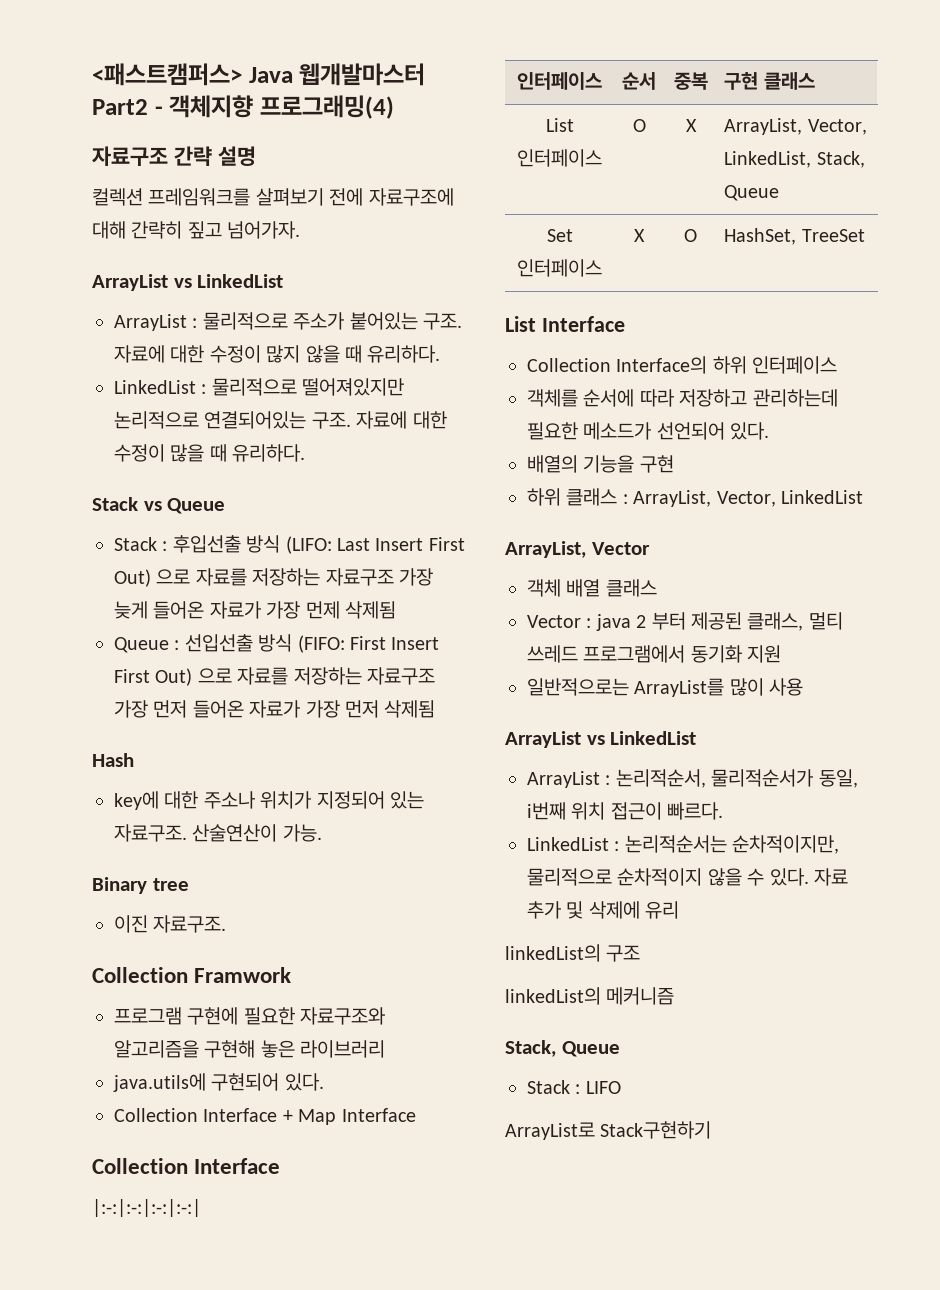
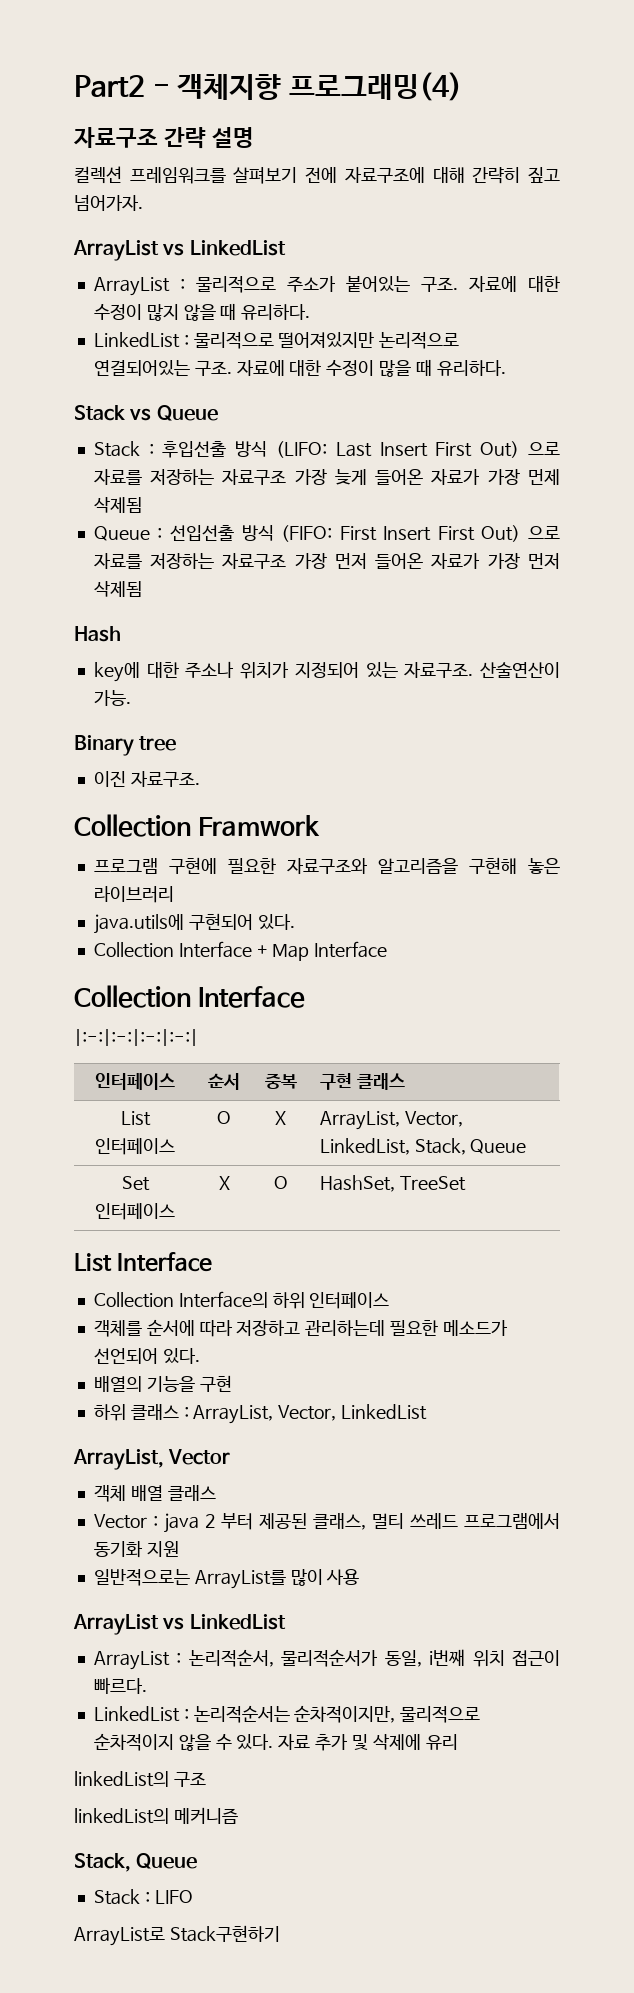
- <패스트캠퍼스> Java 웹개발마스터 Part2 - 객체지향 프로그래밍(4)
+ Part2 - 객체지향 프로그래밍(4)

